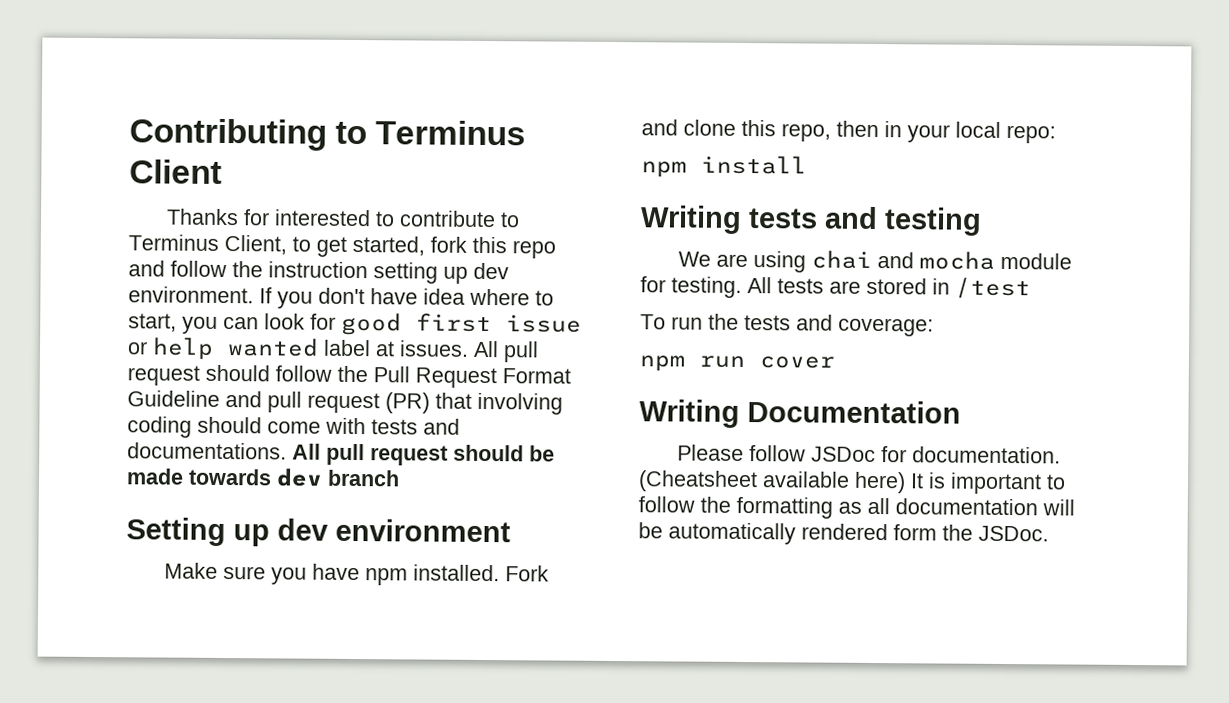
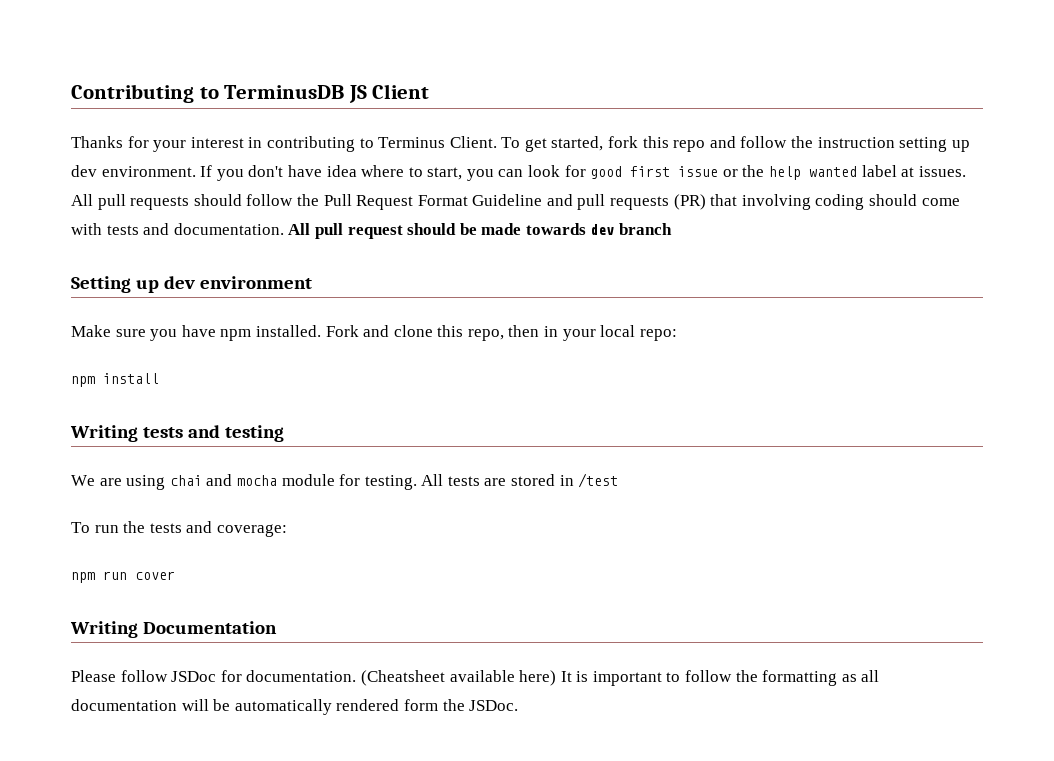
- Contributing to Terminus Client
+ Contributing to TerminusDB JS Client
- Thanks for interested to contribute to Terminus Client, to get started, fork this repo and follow the instruction setting up dev environment.
+ Thanks for your interest in contributing to Terminus Client. To get started, fork this repo and follow the instruction setting up dev environment.
- If you don't have idea where to start, you can look for good first issue or help wanted label at issues.
+ If you don't have idea where to start, you can look for good first issue or the help wanted label at issues.
- All pull request should follow the Pull Request Format Guideline and pull request (PR) that involving coding should come with tests and documentations.
+ All pull requests should follow the Pull Request Format Guideline and pull requests (PR) that involving coding should come with tests and documentation.

